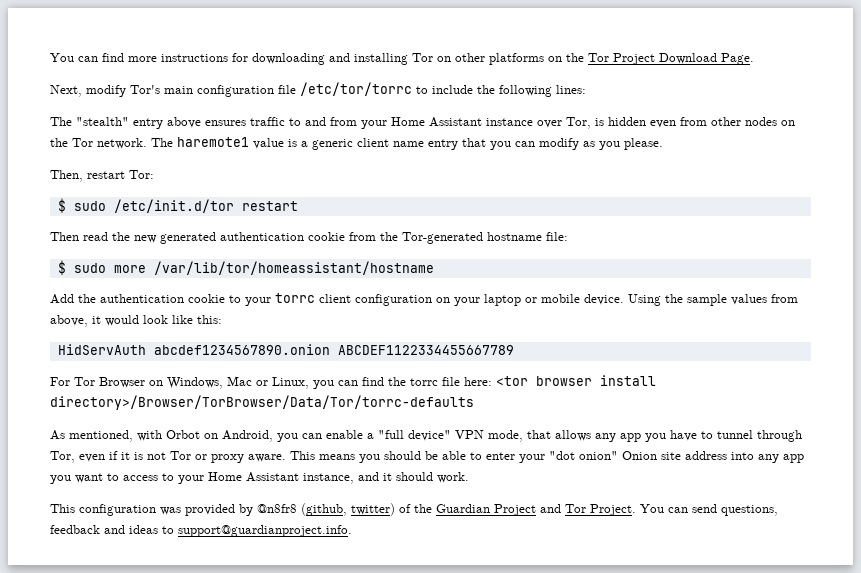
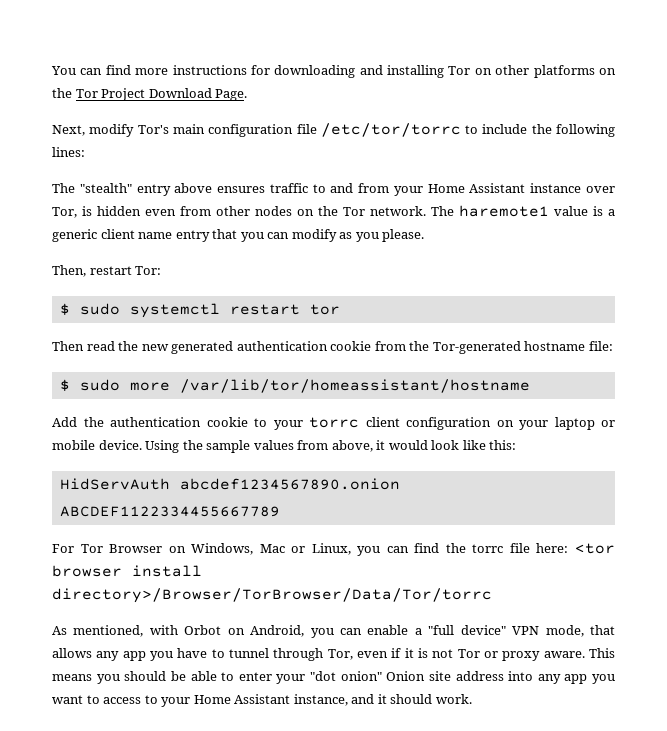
- $ sudo /etc/init.d/tor restart
+ $ sudo systemctl restart tor
- For Tor Browser on Windows, Mac or Linux, you can find the torrc file here: <tor browser install directory>/Browser/TorBrowser/Data/Tor/torrc-defaults
+ For Tor Browser on Windows, Mac or Linux, you can find the torrc file here: <tor browser install directory>/Browser/TorBrowser/Data/Tor/torrc
- This configuration was provided by @n8fr8 (github, twitter) of the Guardian Project and Tor Project. You can send questions, feedback and ideas to support@guardianproject.info.

